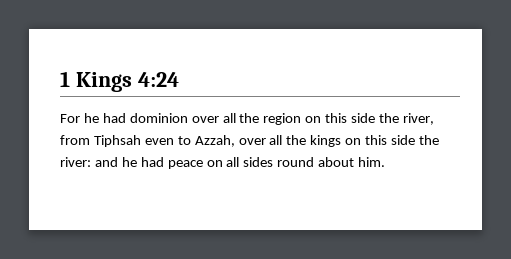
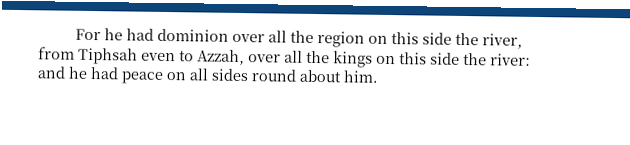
- 1 Kings 4:24

